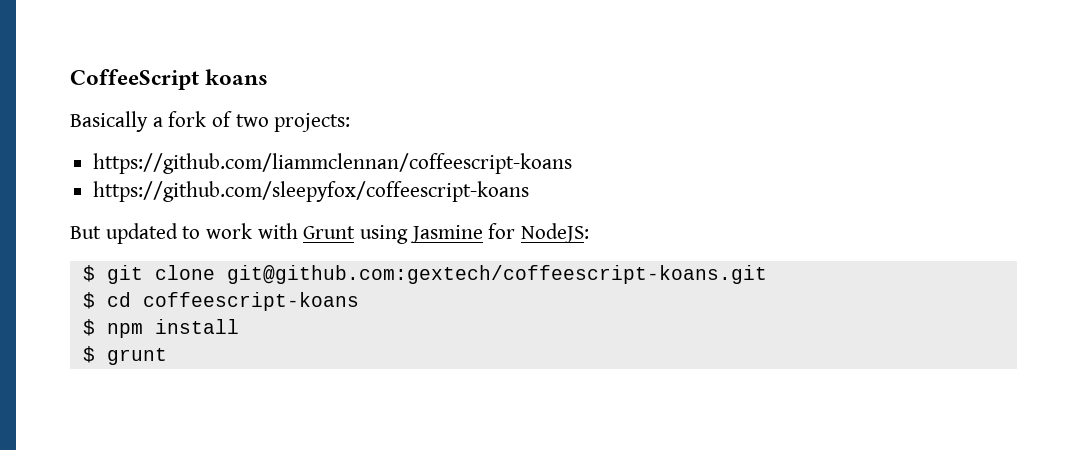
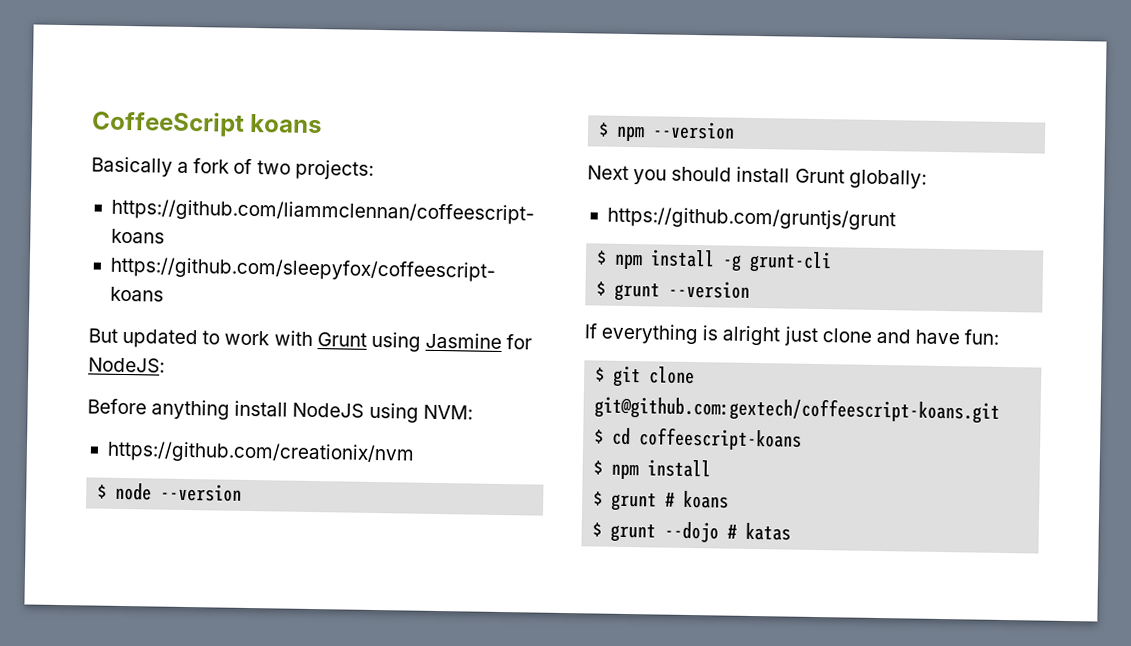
+ Before anything install NodeJS using NVM:
+ https://github.com/creationix/nvm
+ $ node --version
+ $ npm --version
+ Next you should install Grunt globally:
+ https://github.com/gruntjs/grunt
+ $ npm install -g grunt-cli
+ $ grunt --version
+ If everything is alright just clone and have fun:
- $ grunt
+ $ grunt # koans
+ $ grunt --dojo # katas

